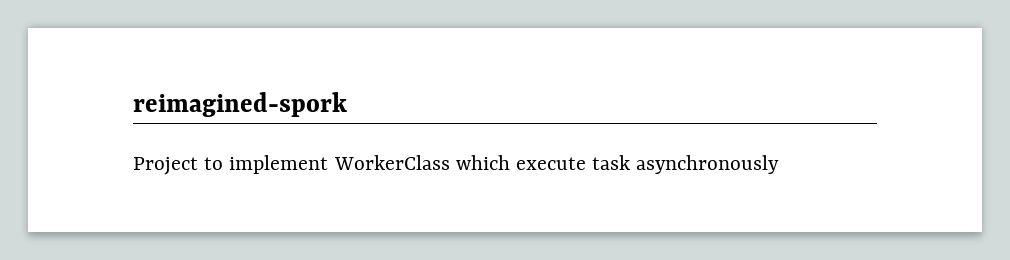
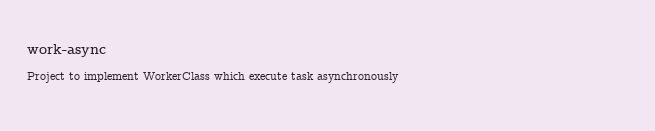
- reimagined-spork
+ work-async

